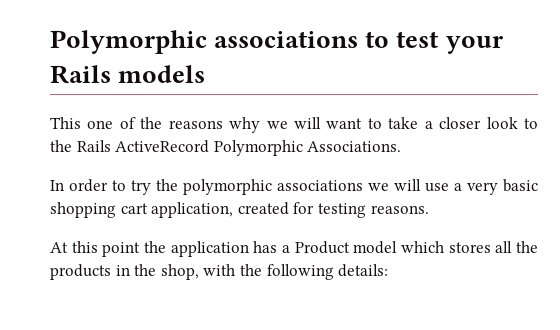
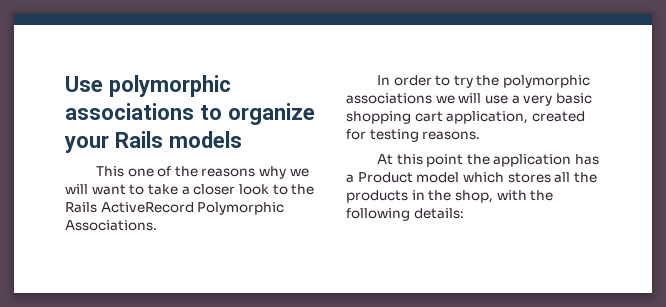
- Polymorphic associations to test your Rails models
+ Use polymorphic associations to organize your Rails models

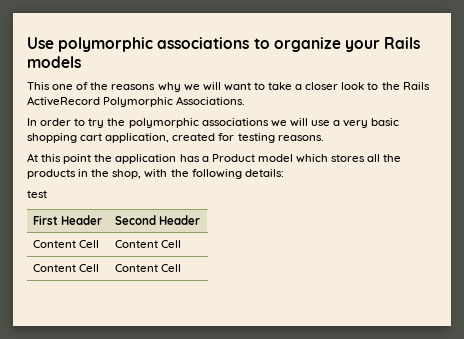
+ test
+ First Header | Second Header
+ Content Cell | Content Cell
+ Content Cell | Content Cell

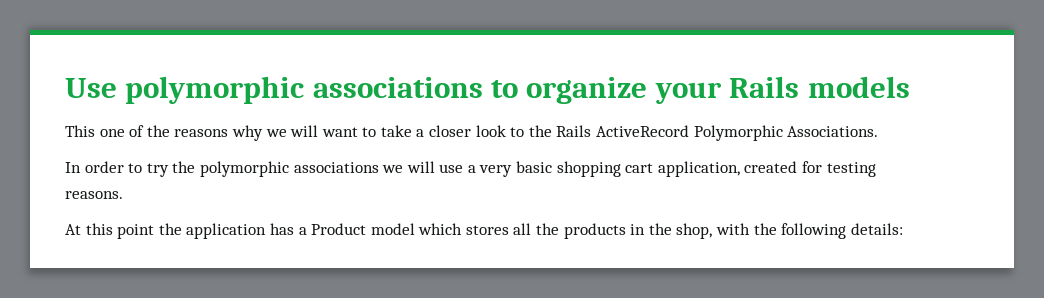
- test
- First Header | Second Header
- Content Cell | Content Cell
- Content Cell | Content Cell

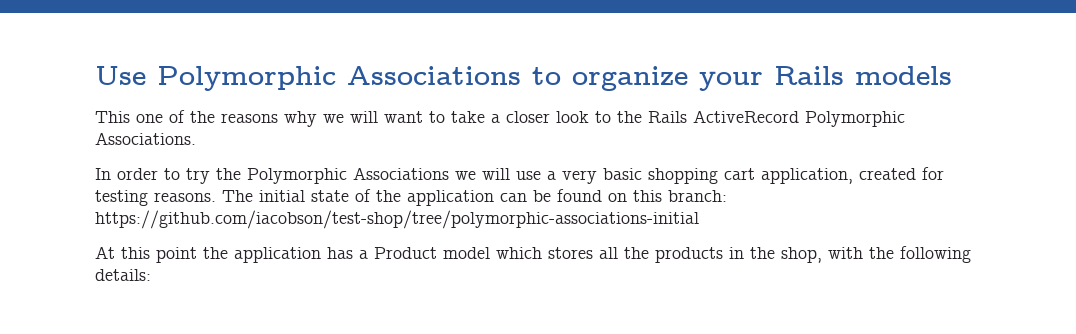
- Use polymorphic associations to organize your Rails models
+ Use Polymorphic Associations to organize your Rails models
- In order to try the polymorphic associations we will use a very basic shopping cart application, created for testing reasons.
+ In order to try the Polymorphic Associations we will use a very basic shopping cart application, created for testing reasons. The initial state of the application can be found on this branch: https://github.com/iacobson/test-shop/tree/polymorphic-associations-initial

